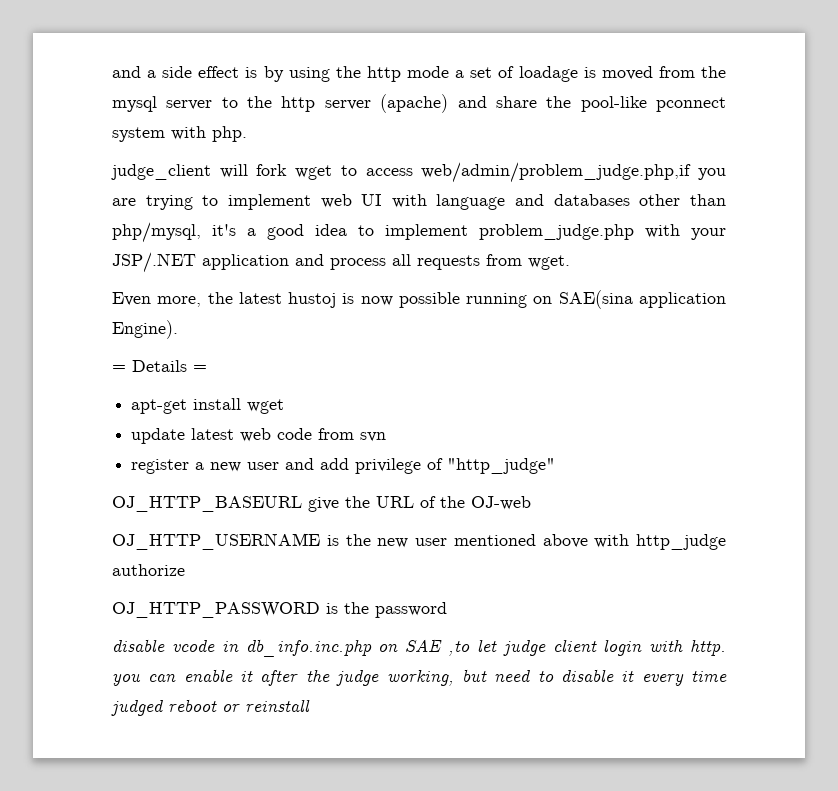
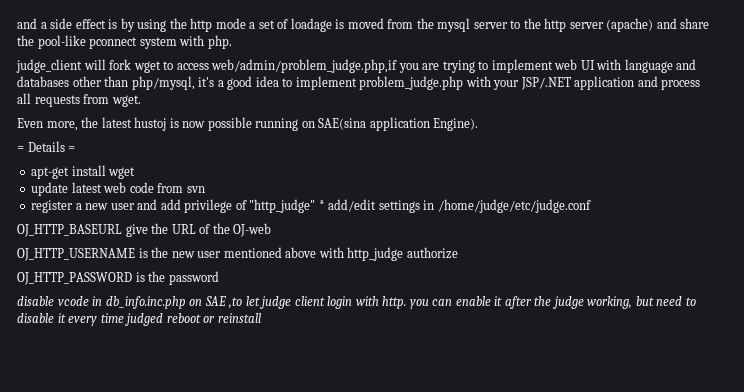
- register a new user and add privilege of "http_judge"
+ register a new user and add privilege of "http_judge" * add/edit settings in /home/judge/etc/judge.conf

